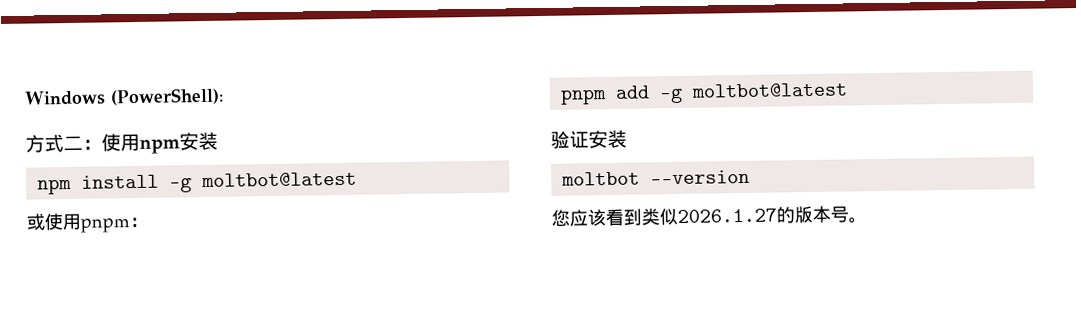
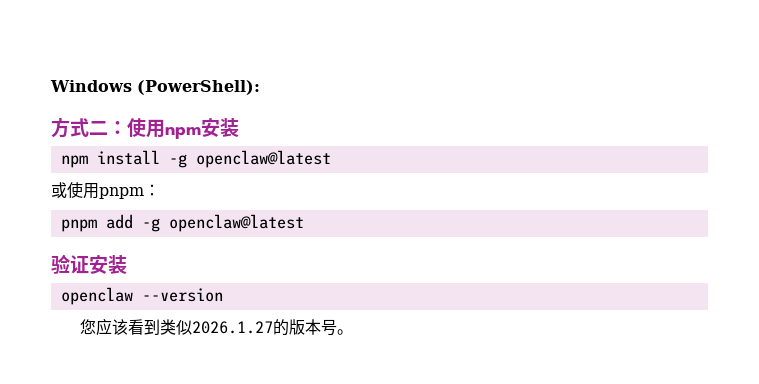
- npm install -g moltbot@latest
+ npm install -g openclaw@latest
- pnpm add -g moltbot@latest
+ pnpm add -g openclaw@latest
- moltbot --version
+ openclaw --version

